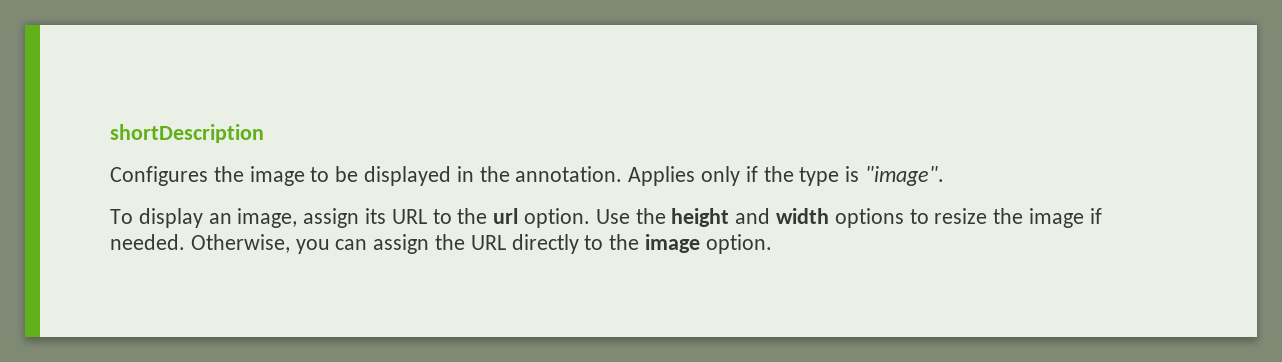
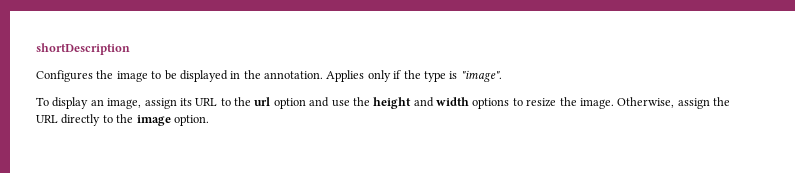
- To display an image, assign its URL to the url option. Use the height and width options to resize the image if needed. Otherwise, you can assign the URL directly to the image option.
+ To display an image, assign its URL to the url option and use the height and width options to resize the image. Otherwise, assign the URL directly to the image option.

